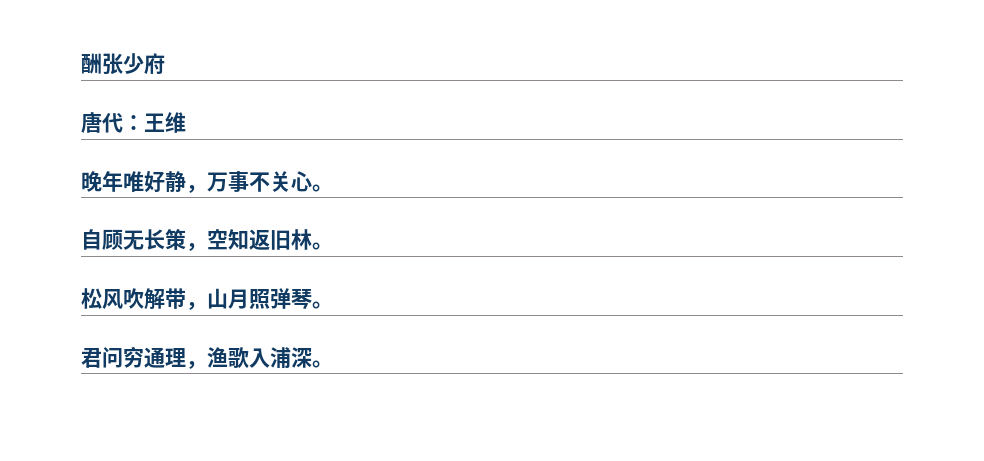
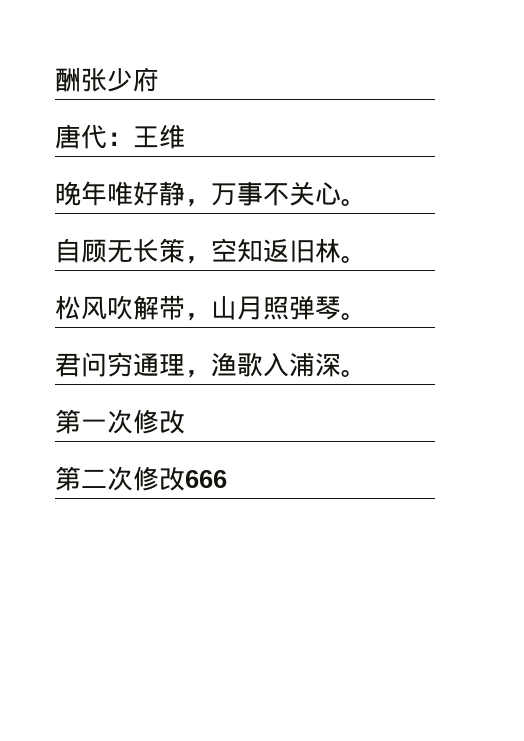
+ 第一次修改
+ 第二次修改666

